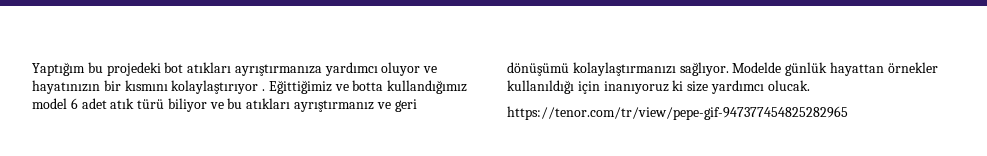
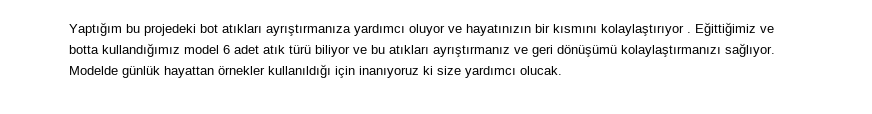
- https://tenor.com/tr/view/pepe-gif-947377454825282965

